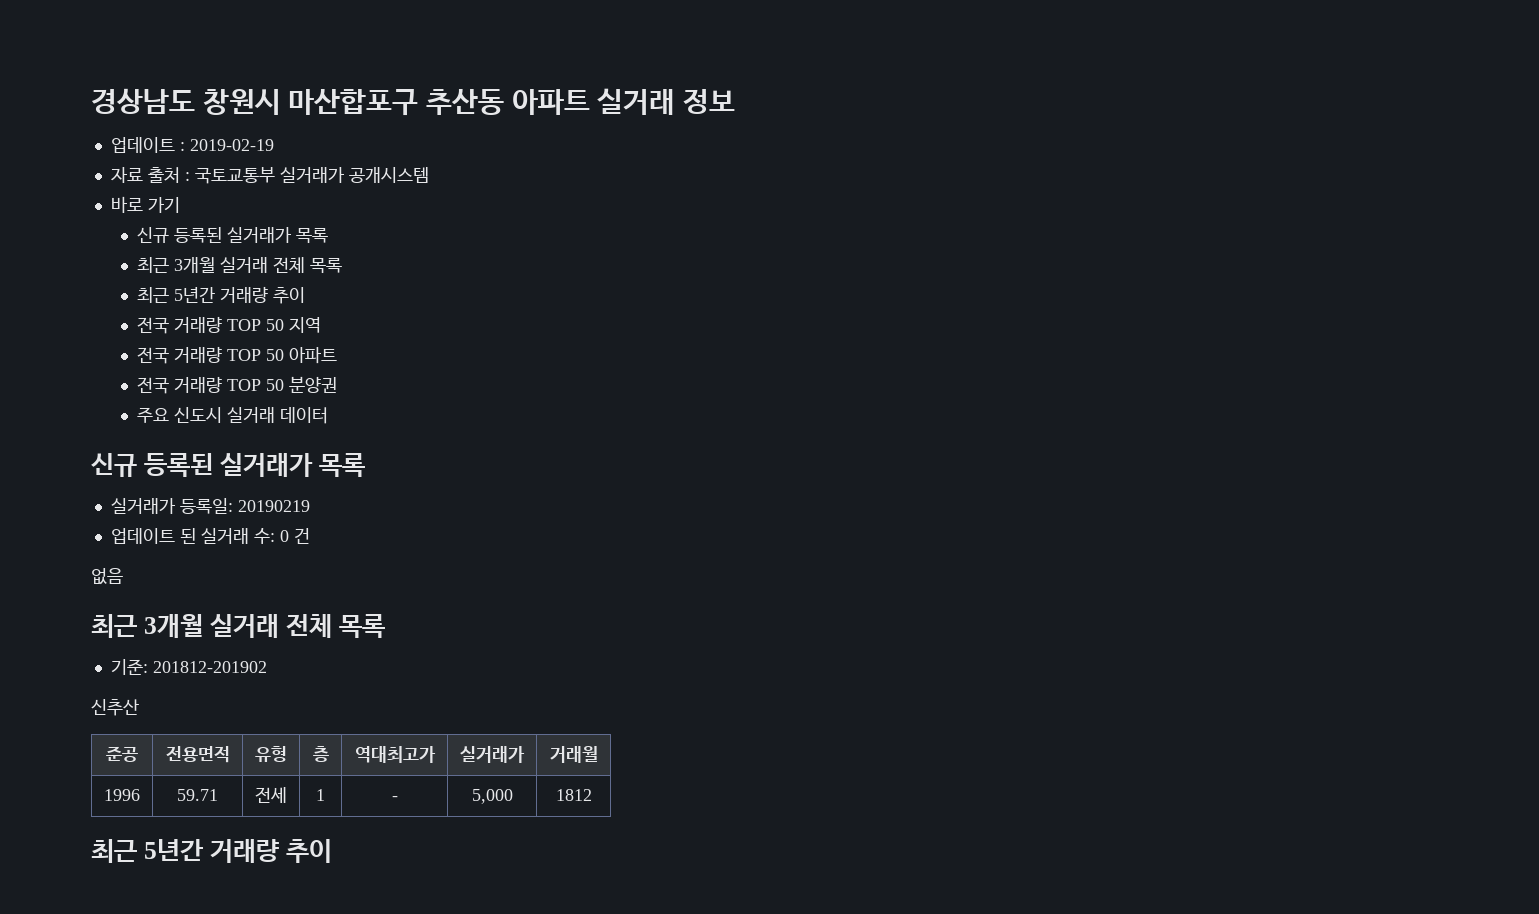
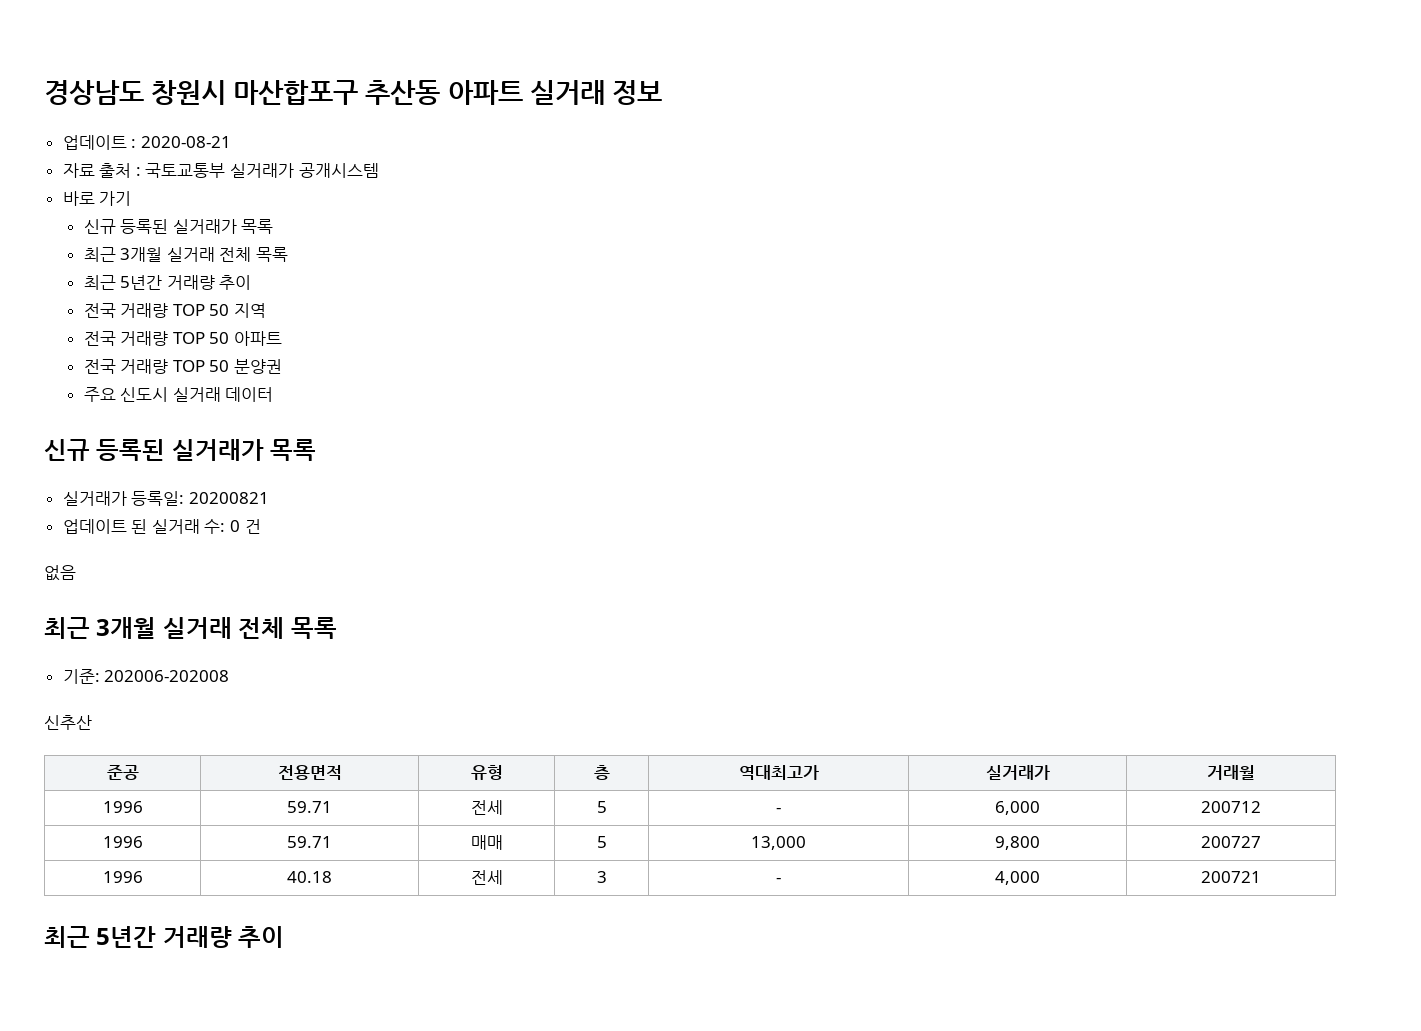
- 업데이트 : 2019-02-19
+ 업데이트 : 2020-08-21
- 실거래가 등록일: 20190219
+ 실거래가 등록일: 20200821
- 기준: 201812-201902
+ 기준: 202006-202008
- 1996 | 59.71 | 전세 | 1 | - | 5,000 | 1812
+ 1996 | 59.71 | 전세 | 5 | - | 6,000 | 200712
+ 1996 | 59.71 | 매매 | 5 | 13,000 | 9,800 | 200727
+ 1996 | 40.18 | 전세 | 3 | - | 4,000 | 200721

